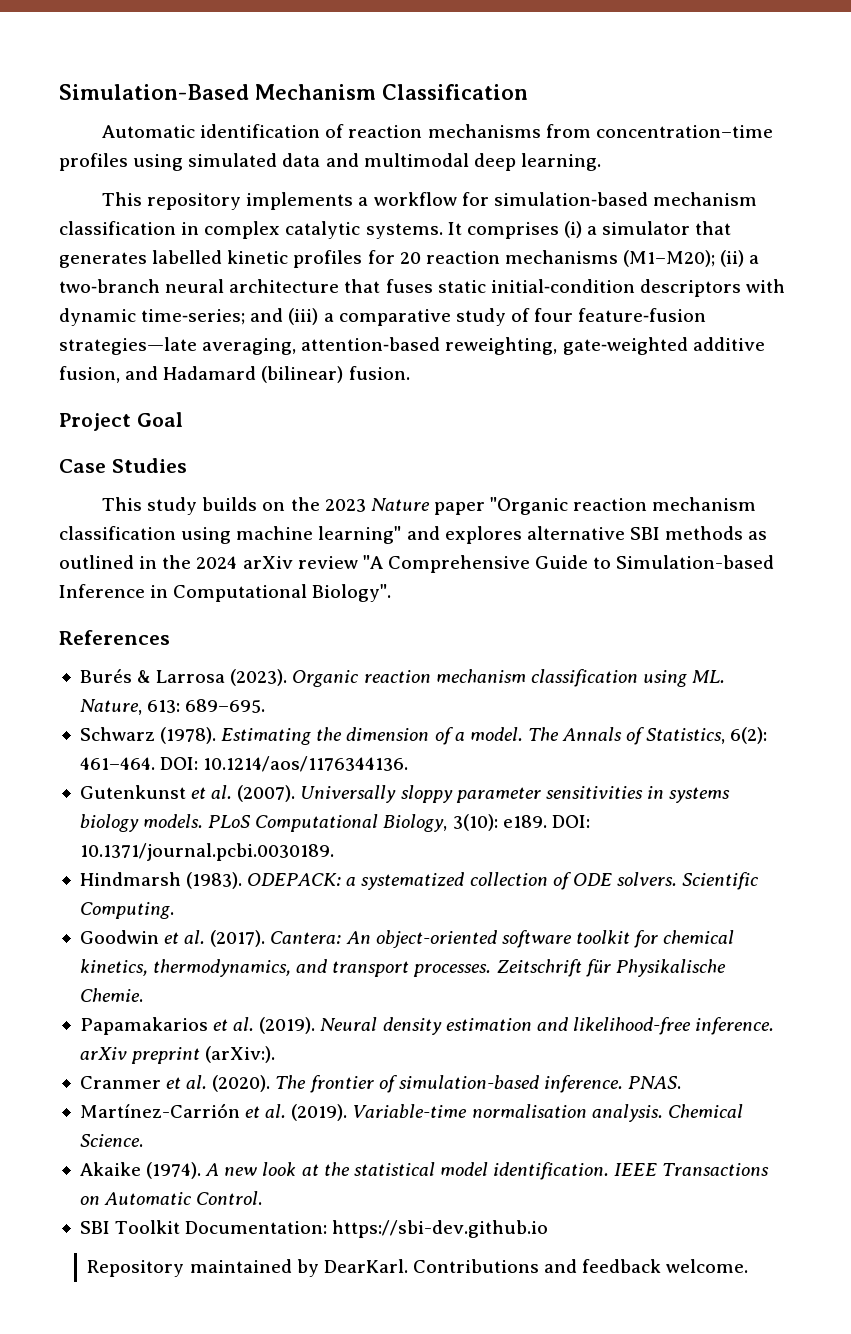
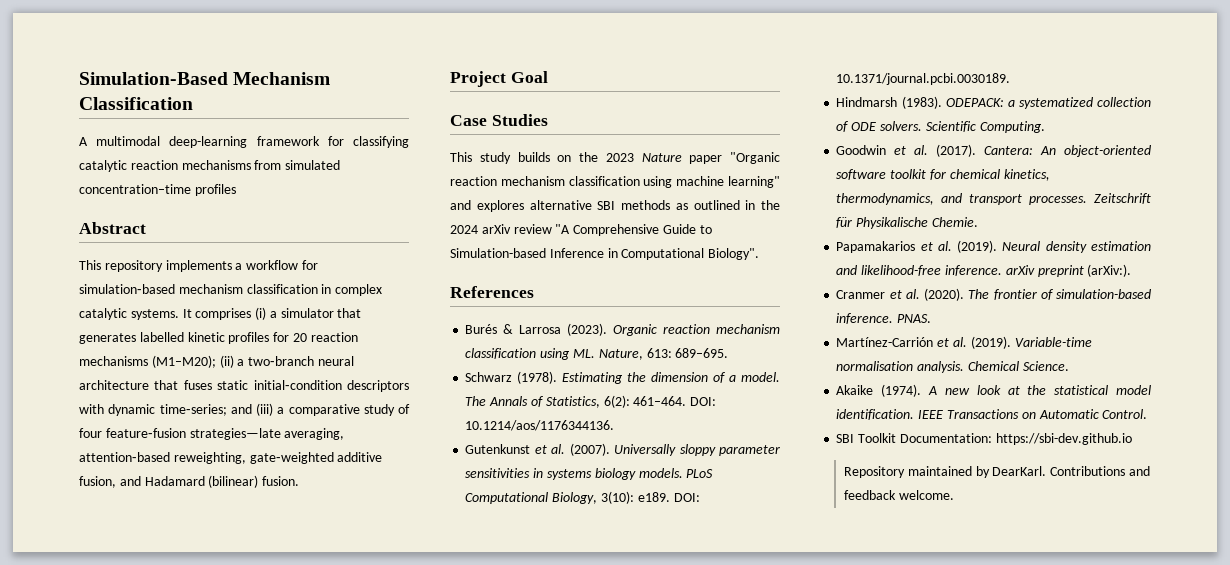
- Automatic identification of reaction mechanisms from concentration–time profiles using simulated data and multimodal deep learning.
+ A multimodal deep-learning framework for classifying catalytic reaction mechanisms from simulated concentration–time profiles
+ Abstract

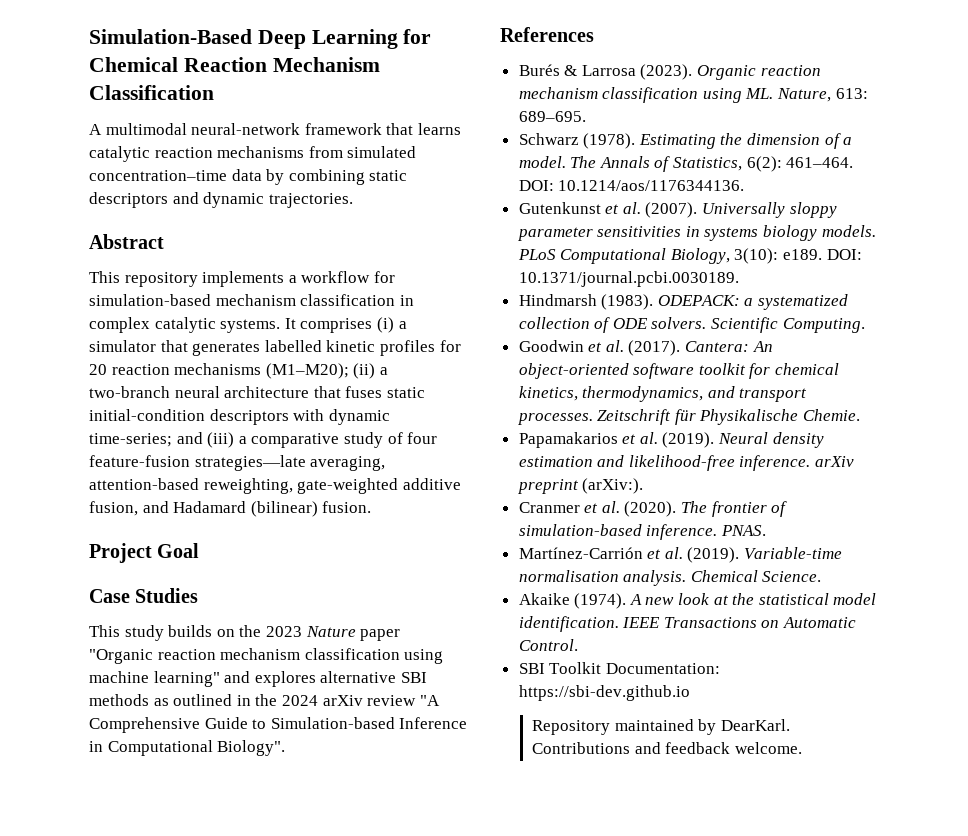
- Simulation-Based Mechanism Classification
+ Simulation-Based Deep Learning for Chemical Reaction Mechanism Classification
- A multimodal deep-learning framework for classifying catalytic reaction mechanisms from simulated concentration–time profiles
+ A multimodal neural-network framework that learns catalytic reaction mechanisms from simulated concentration–time data by combining static descriptors and dynamic trajectories.

